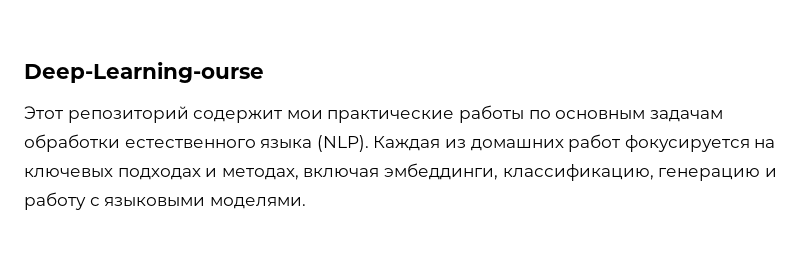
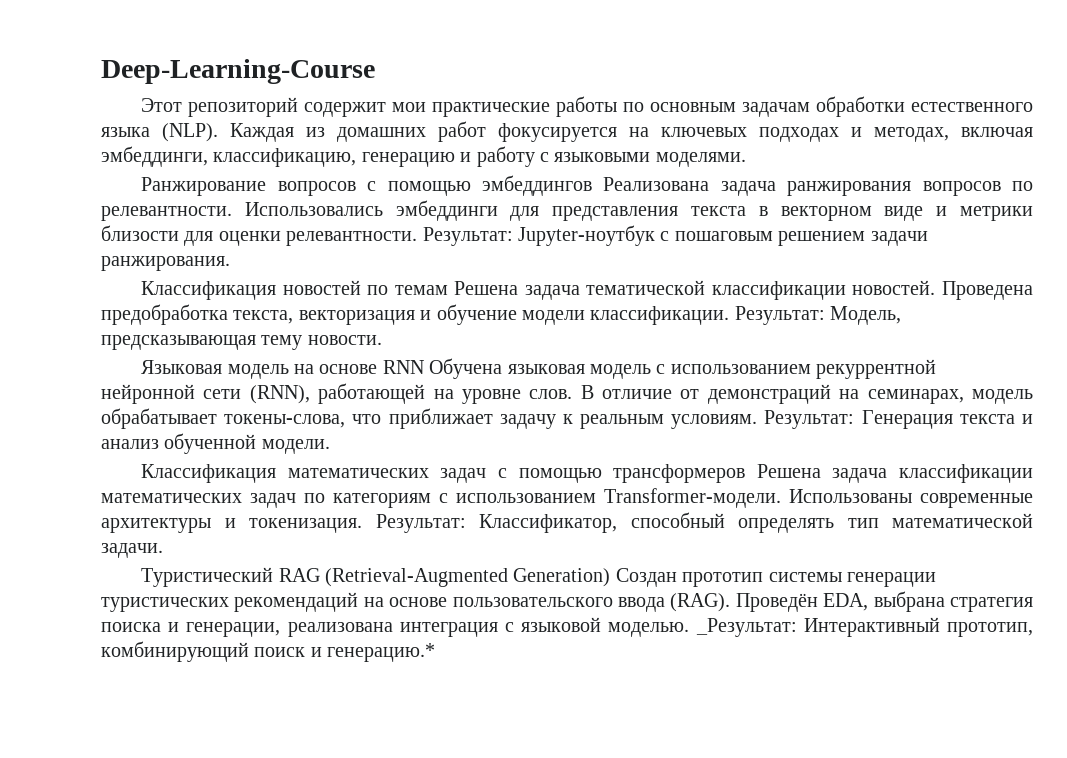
- Deep-Learning-ourse
+ Deep-Learning-Course
+ Ранжирование вопросов с помощью эмбеддингов Реализована задача ранжирования вопросов по релевантности. Использовались эмбеддинги для представления текста в векторном виде и метрики близости для оценки релевантности. Результат: Jupyter-ноутбук с пошаговым решением задачи ранжирования.
+ Классификация новостей по темам Решена задача тематической классификации новостей. Проведена предобработка текста, векторизация и обучение модели классификации. Результат: Модель, предсказывающая тему новости.
+ Языковая модель на основе RNN Обучена языковая модель с использованием рекуррентной нейронной сети (RNN), работающей на уровне слов. В отличие от демонстраций на семинарах, модель обрабатывает токены-слова, что приближает задачу к реальным условиям. Результат: Генерация текста и анализ обученной модели.
+ Классификация математических задач с помощью трансформеров Решена задача классификации математических задач по категориям с использованием Transformer-модели. Использованы современные архитектуры и токенизация. Результат: Классификатор, способный определять тип математической задачи.
+ Туристический RAG (Retrieval-Augmented Generation) Создан прототип системы генерации туристических рекомендаций на основе пользовательского ввода (RAG). Проведён EDA, выбрана стратегия поиска и генерации, реализована интеграция с языковой моделью. _Результат: Интерактивный прототип, комбинирующий поиск и генерацию.*

